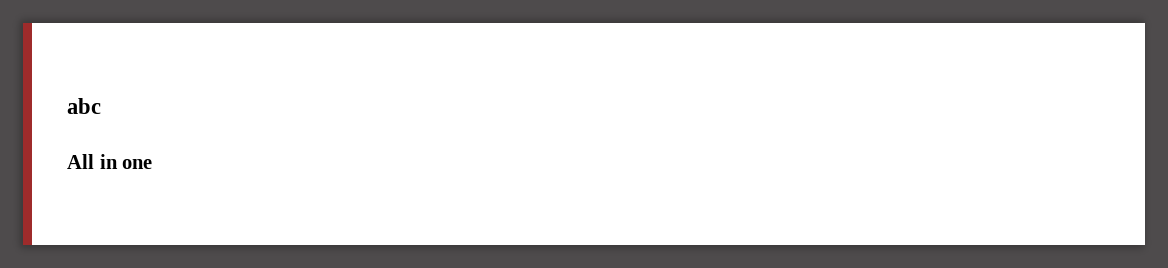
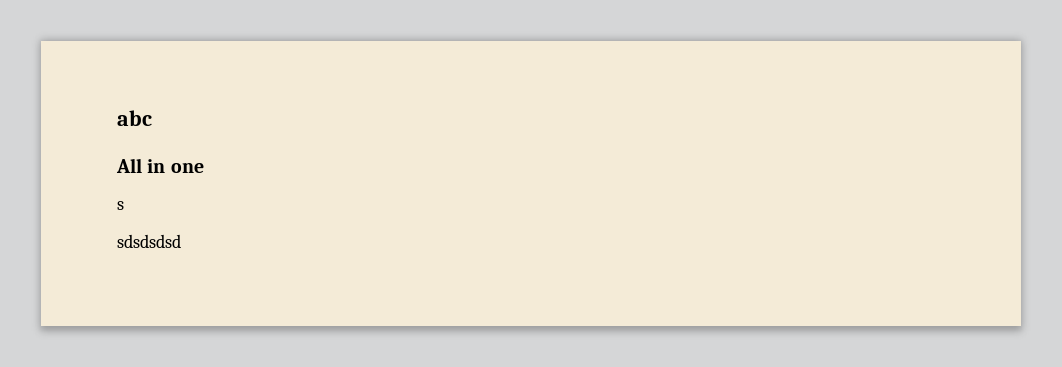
+ s
+ sdsdsdsd

